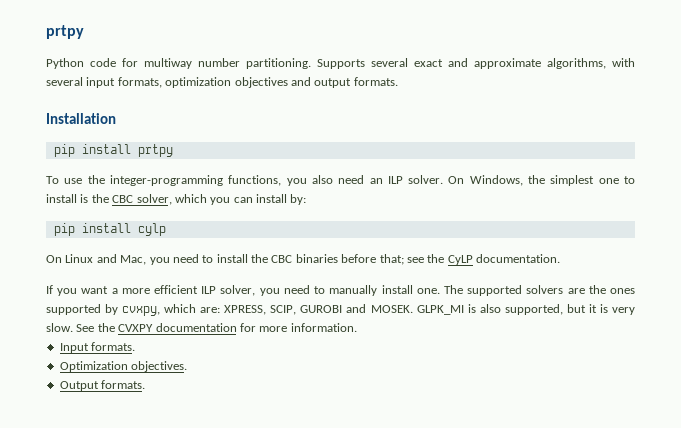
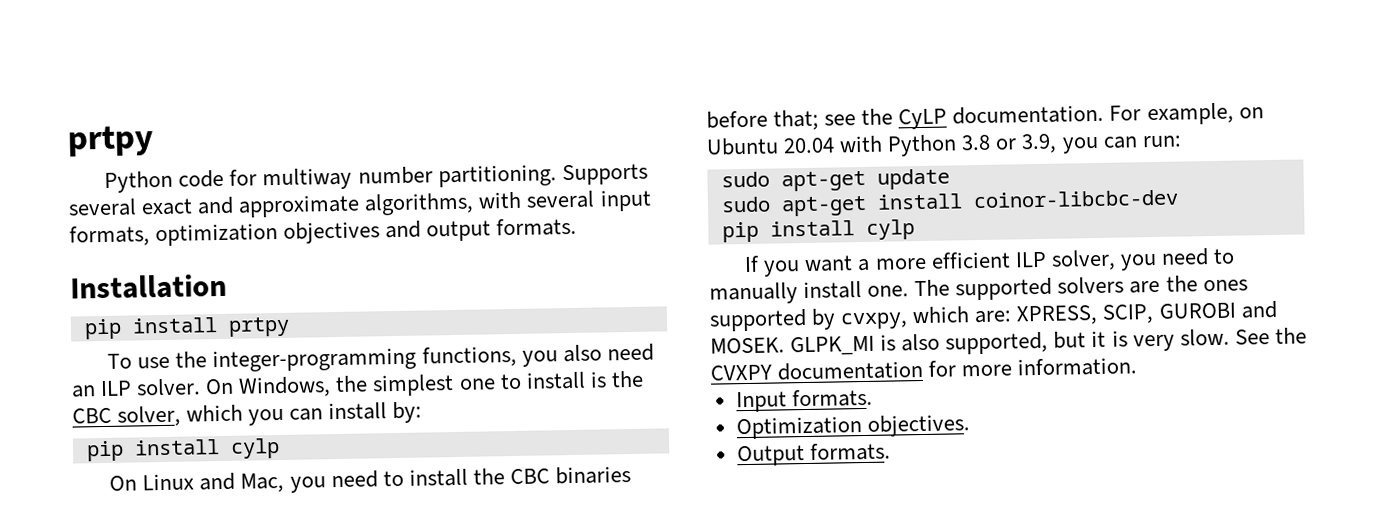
+ For example, on Ubuntu 20.04 with Python 3.8 or 3.9, you can run:
+ sudo apt-get update
+ sudo apt-get install coinor-libcbc-dev
+ pip install cylp

